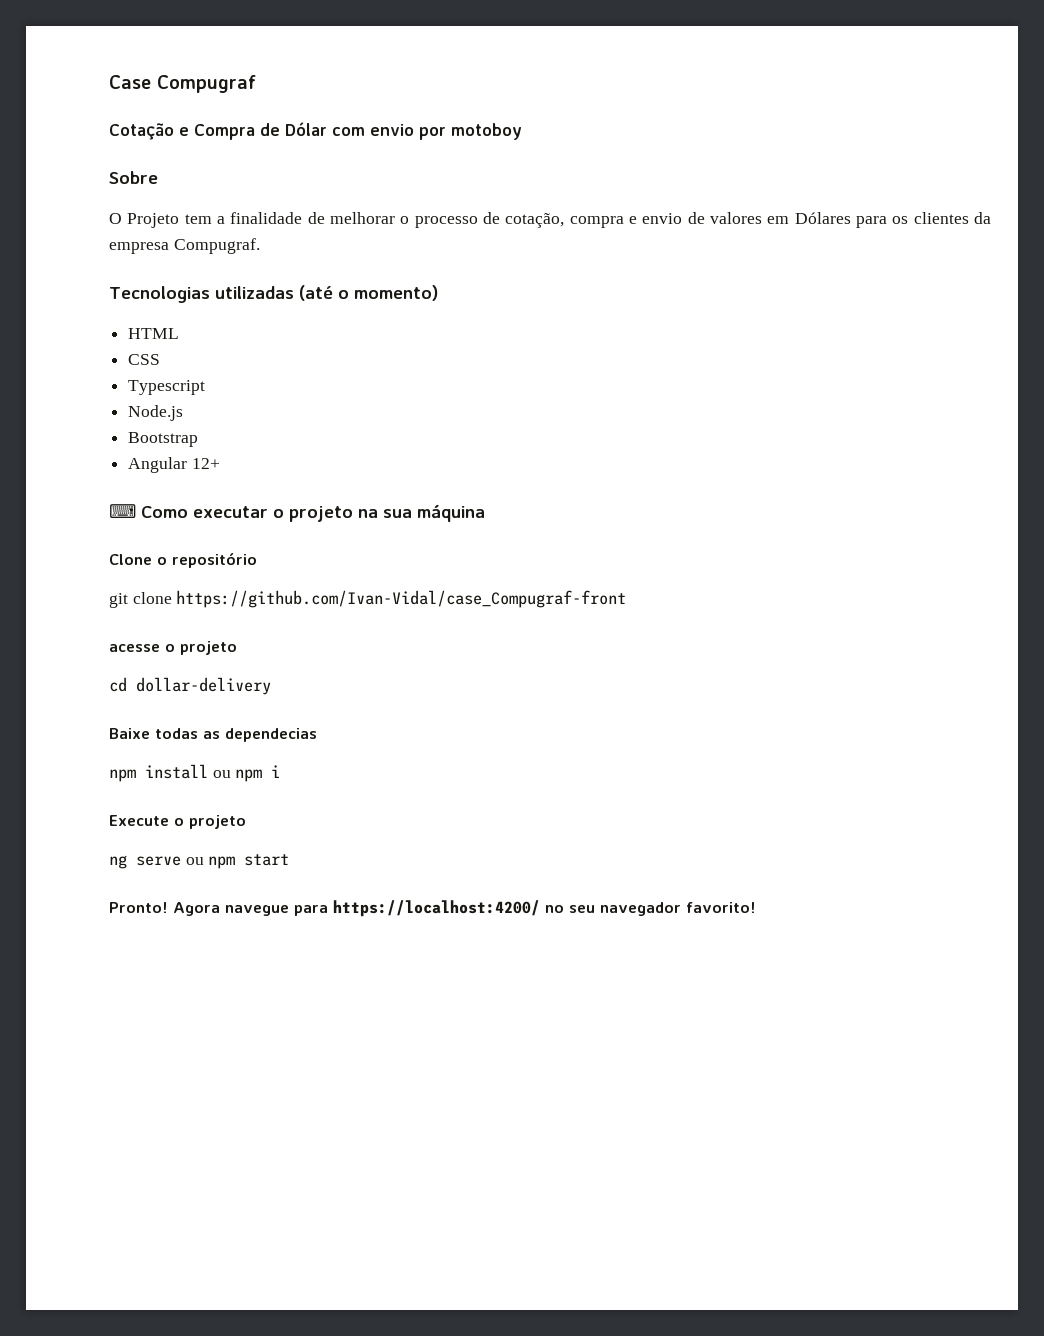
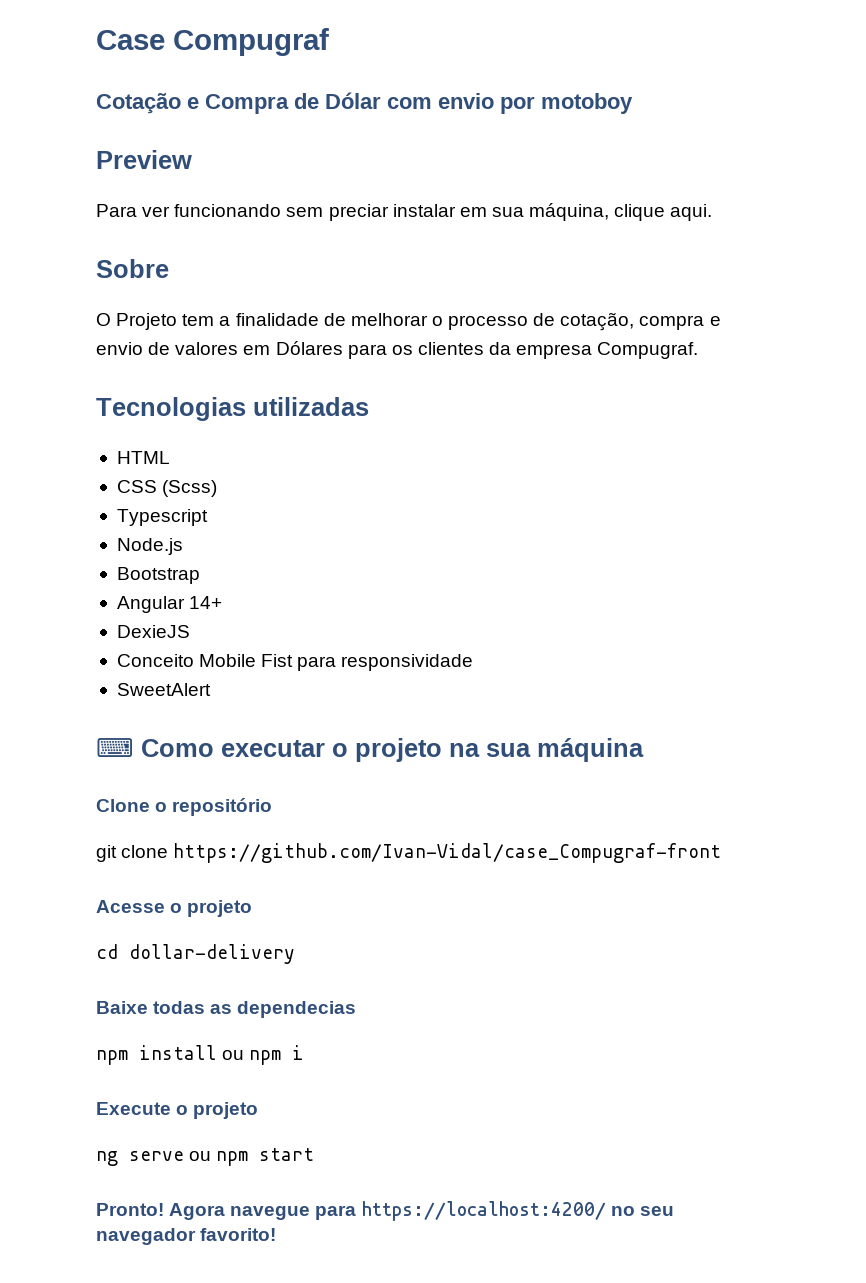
+ Preview
+ Para ver funcionando sem preciar instalar em sua máquina, clique aqui.
- Tecnologias utilizadas (até o momento)
+ Tecnologias utilizadas
- CSS
+ CSS (Scss)
- Angular 12+
+ Angular 14+
+ DexieJS
+ Conceito Mobile Fist para responsividade
+ SweetAlert
- acesse o projeto
+ Acesse o projeto

